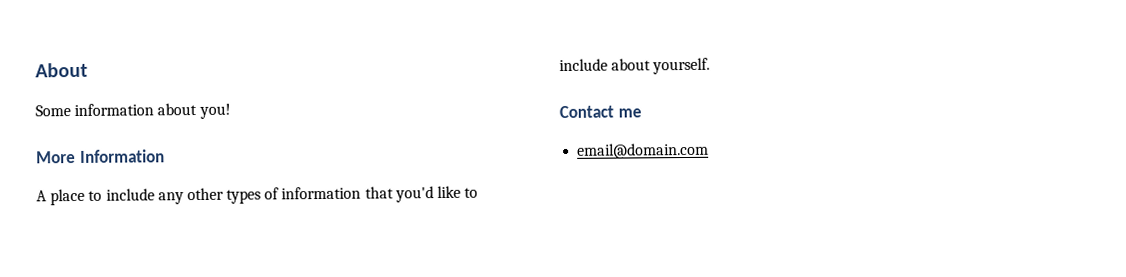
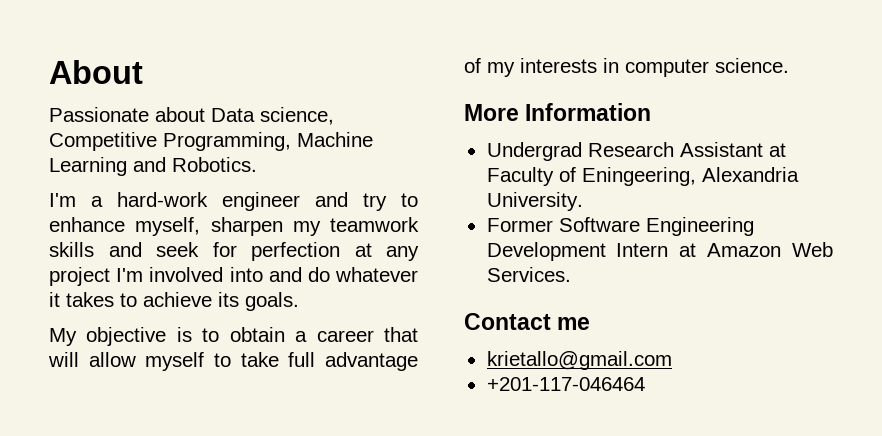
- Some information about you!
+ Passionate about Data science, Competitive Programming, Machine Learning and Robotics.
+ I'm a hard-work engineer and try to enhance myself, sharpen my teamwork skills and seek for perfection at any project I'm involved into and do whatever it takes to achieve its goals.
+ My objective is to obtain a career that will allow myself to take full advantage of my interests in computer science.
  More Information
- A place to include any other types of information that you'd like to include about yourself.
+ Undergrad Research Assistant at Faculty of Eningeering, Alexandria University.
+ Former Software Engineering Development Intern at Amazon Web Services.
- email@domain.com
+ krietallo@gmail.com
+ +201-117-046464

